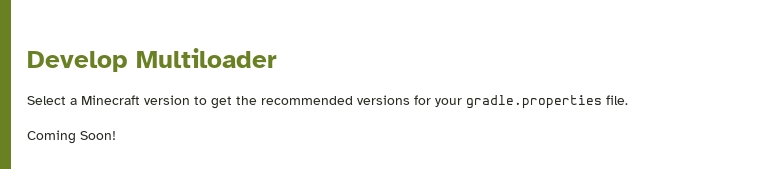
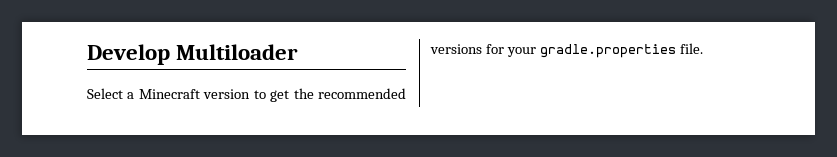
- Coming Soon!

